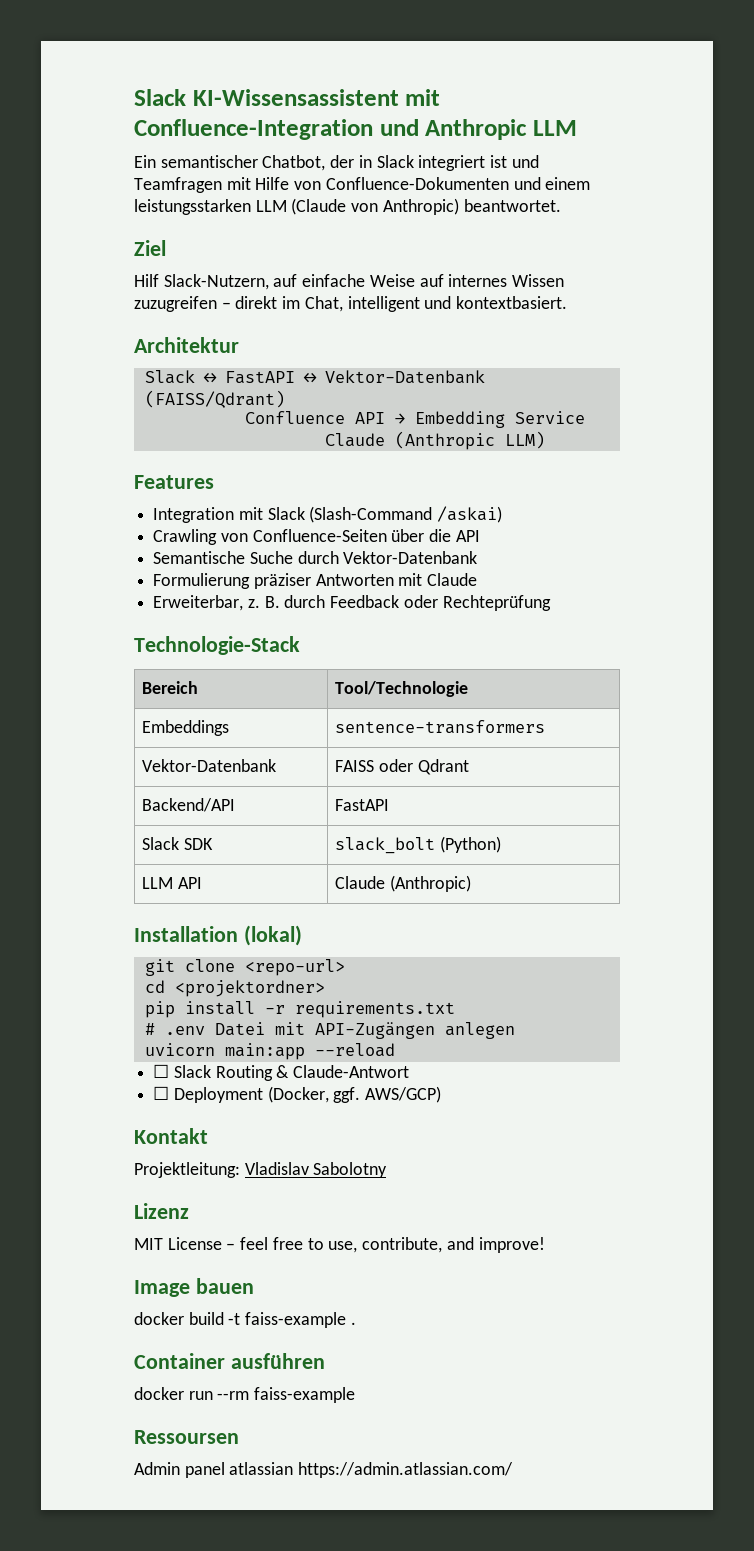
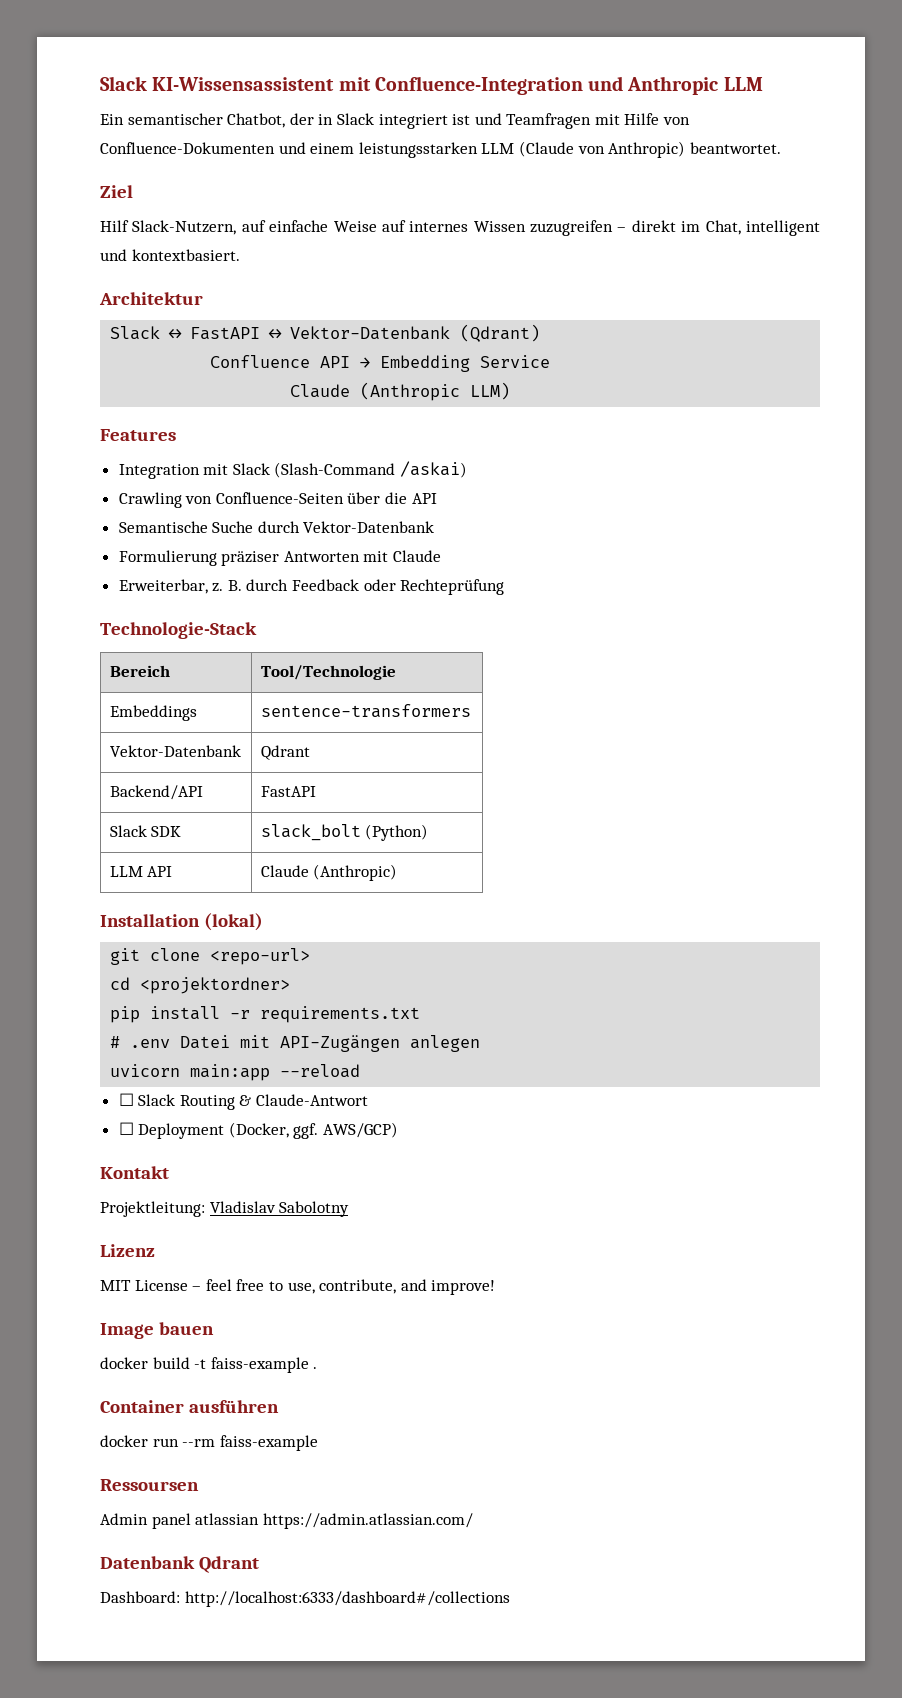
- Slack ↔ FastAPI ↔ Vektor-Datenbank (FAISS/Qdrant)
+ Slack ↔ FastAPI ↔ Vektor-Datenbank (Qdrant)
- Vektor-Datenbank | FAISS oder Qdrant
+ Vektor-Datenbank | Qdrant
+ Datenbank Qdrant
+ Dashboard: http://localhost:6333/dashboard#/collections

